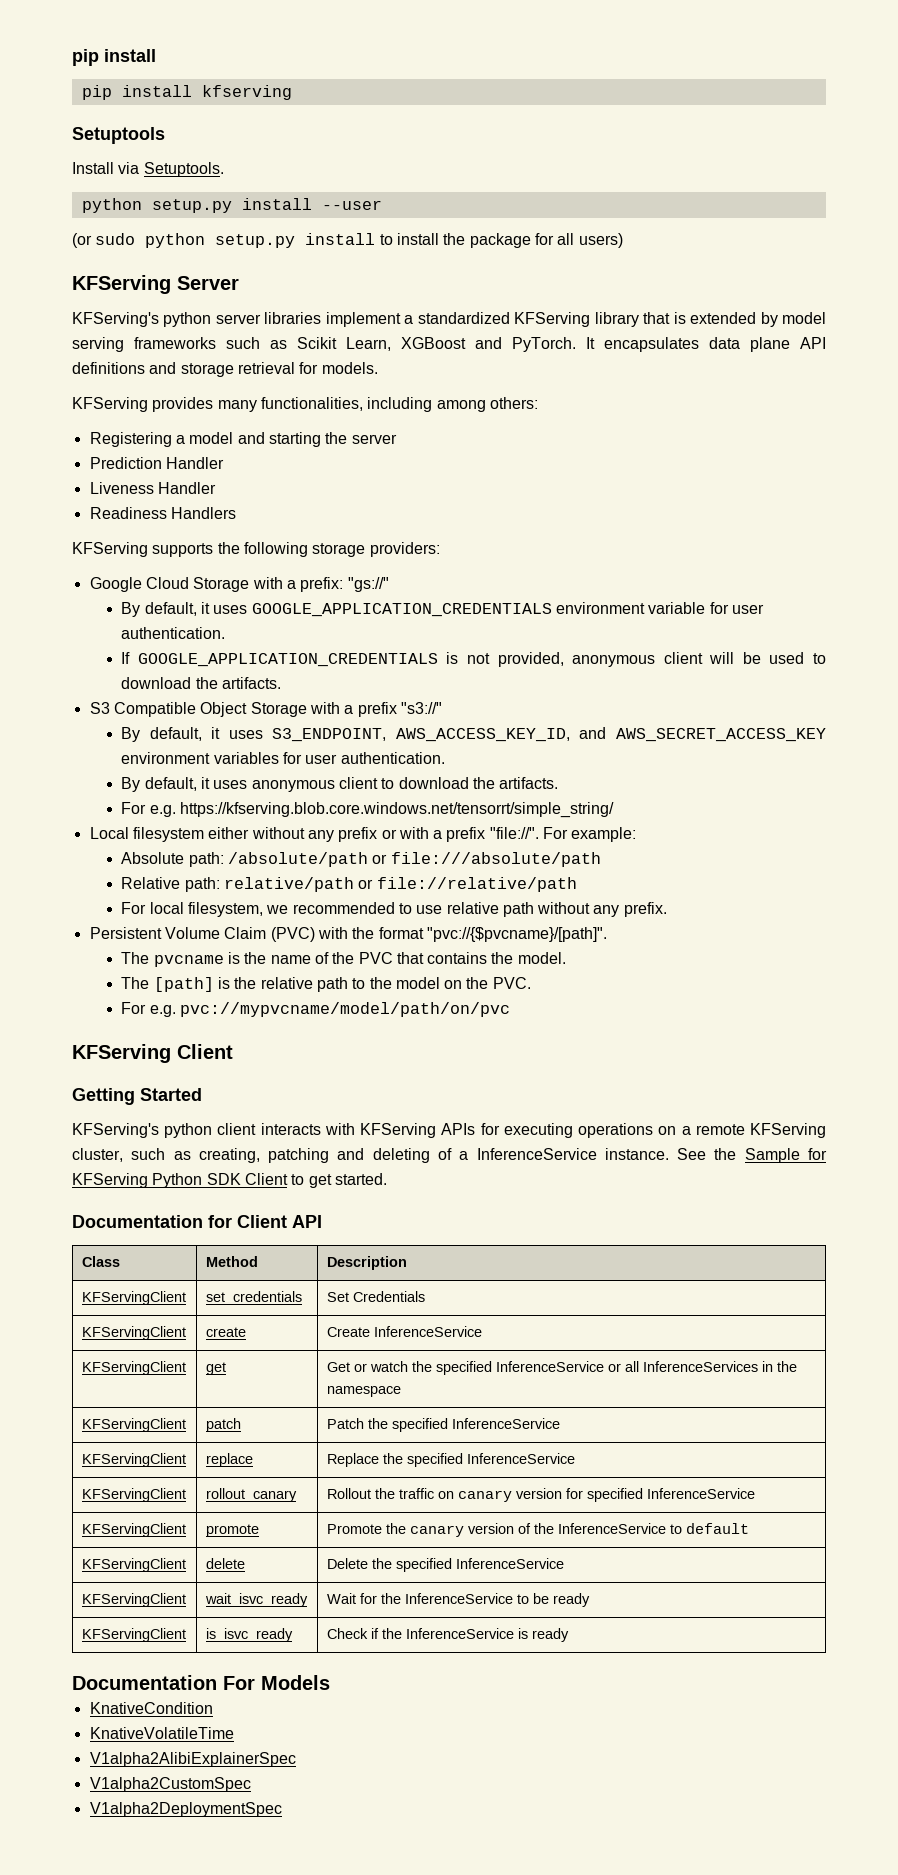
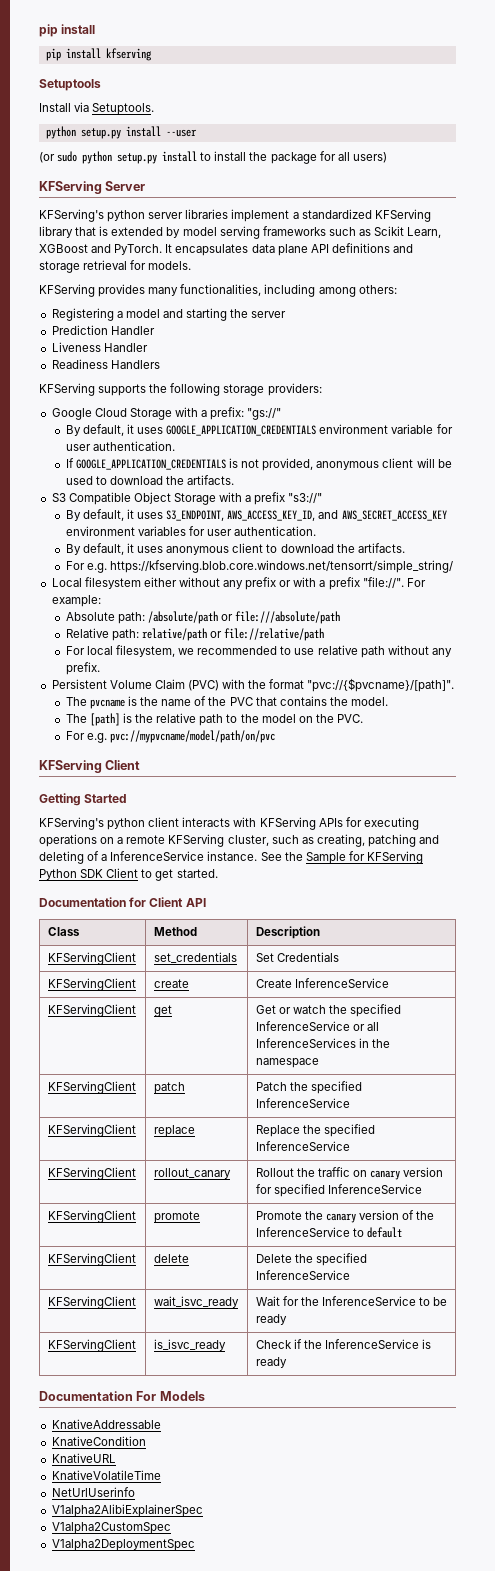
+ KnativeAddressable
+ KnativeURL
+ NetUrlUserinfo

